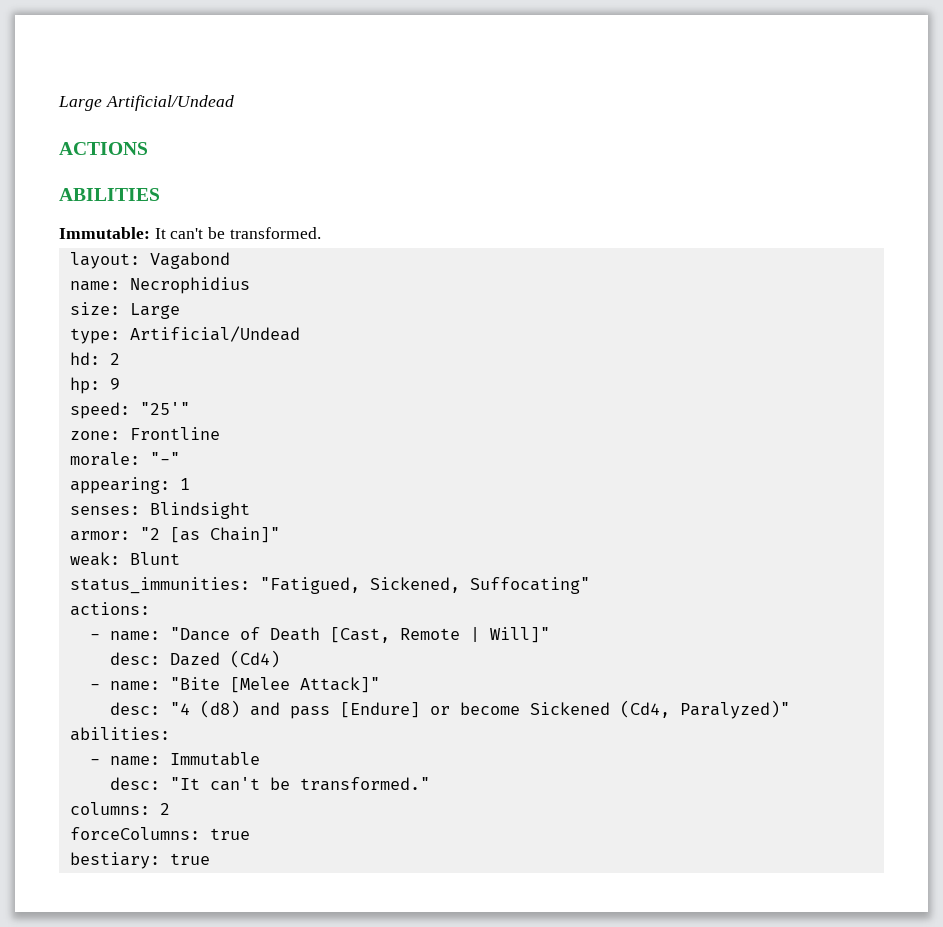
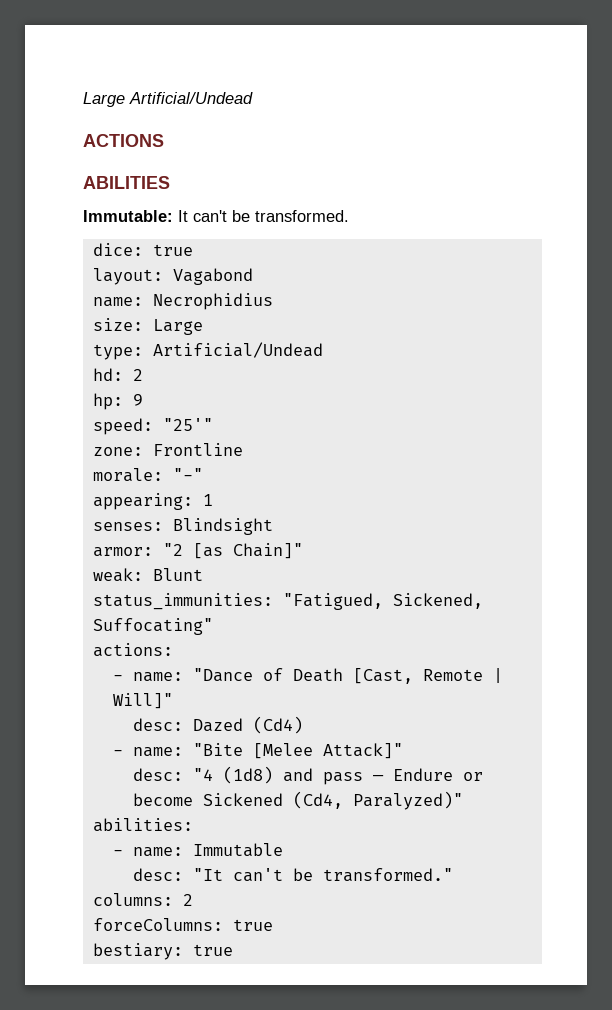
+ dice: true
- desc: "4 (d8) and pass [Endure] or become Sickened (Cd4, Paralyzed)"
+ desc: "4 (1d8) and pass — Endure or become Sickened (Cd4, Paralyzed)"

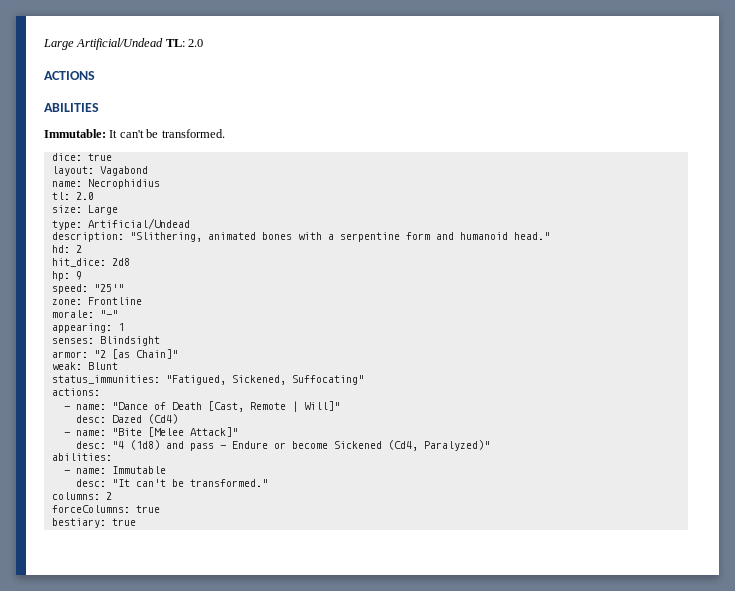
- Large Artificial/Undead
+ Large Artificial/Undead TL: 2.0
+ tl: 2.0
+ description: "Slithering, animated bones with a serpentine form and humanoid head."
+ hit_dice: 2d8

